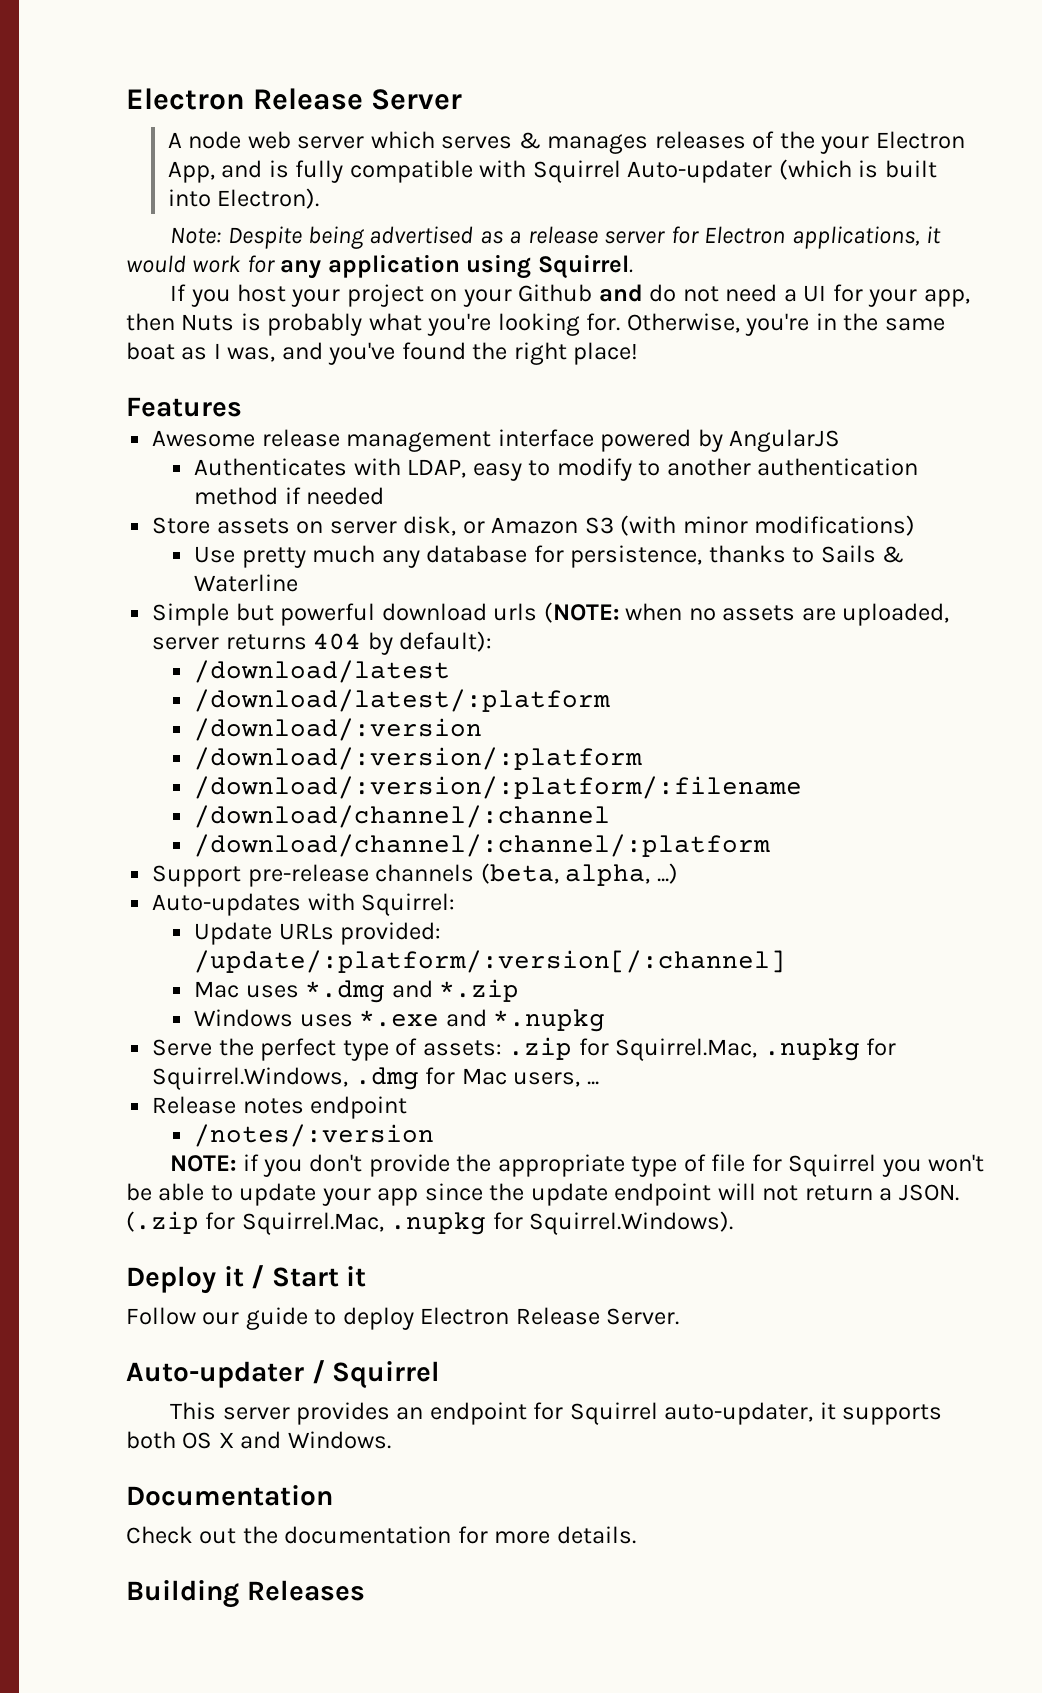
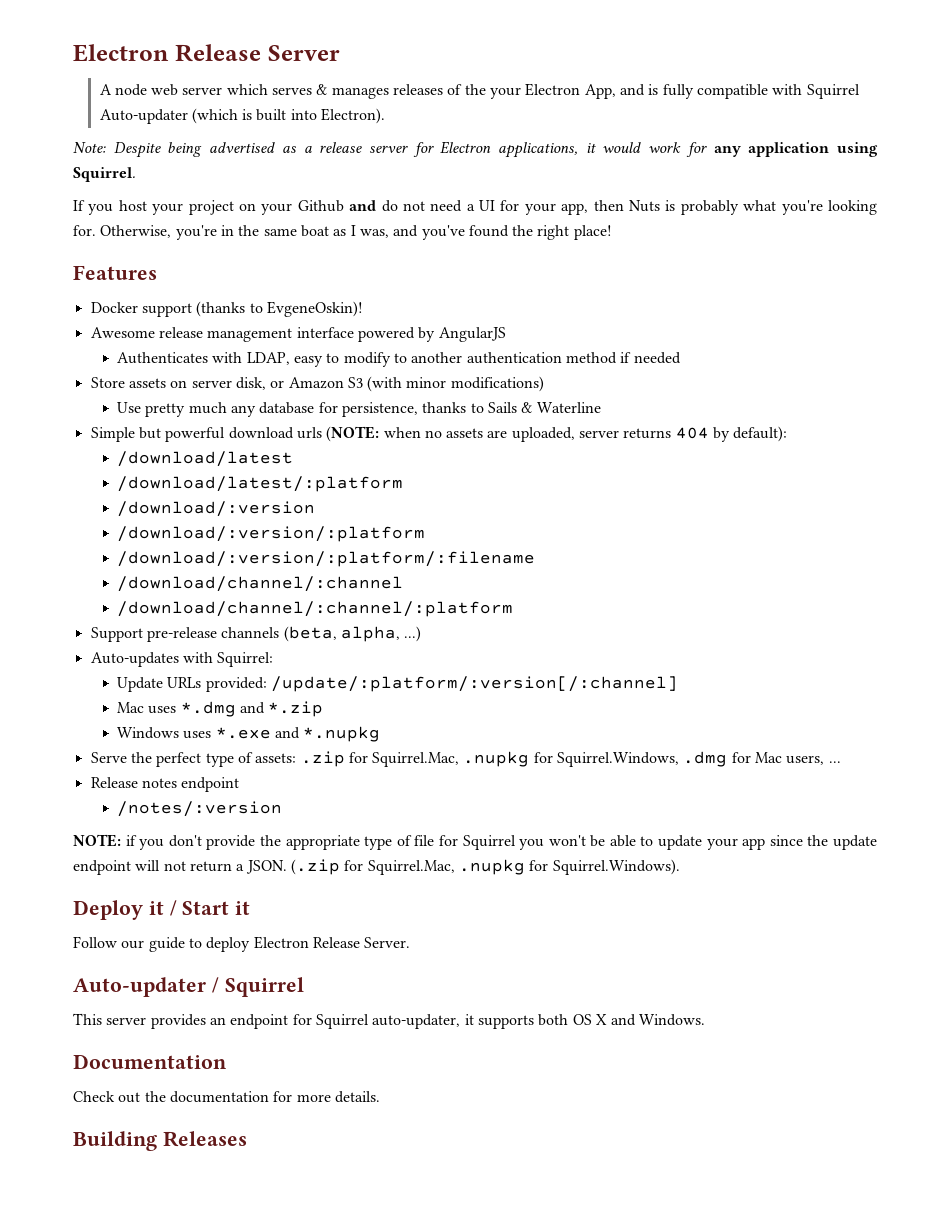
+ Docker support (thanks to EvgeneOskin)!

